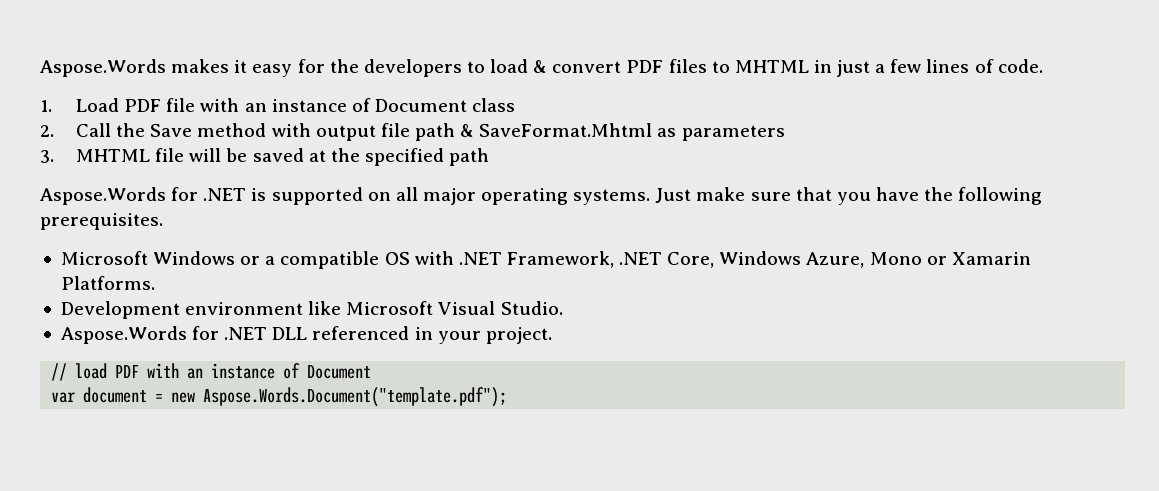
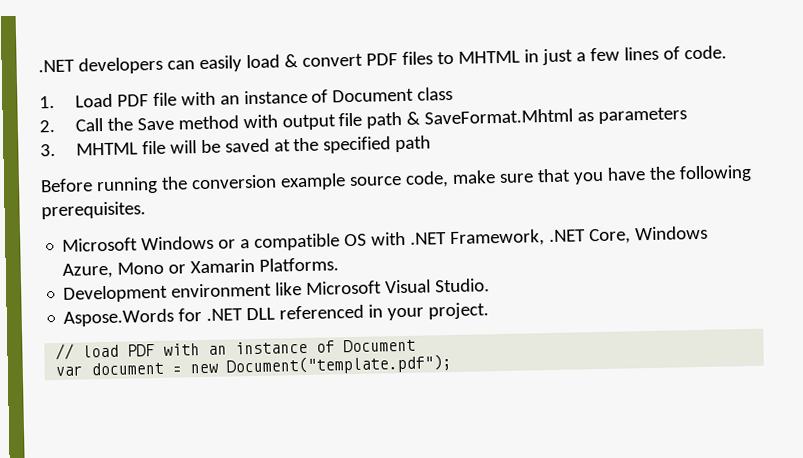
- Aspose.Words makes it easy for the developers to load & convert PDF files to MHTML in just a few lines of code.
+ .NET developers can easily load & convert PDF files to MHTML in just a few lines of code.
- Aspose.Words for .NET is supported on all major operating systems. Just make sure that you have the following prerequisites.
+ Before running the conversion example source code, make sure that you have the following prerequisites.
- var document = new Aspose.Words.Document("template.pdf");
+ var document = new Document("template.pdf");

